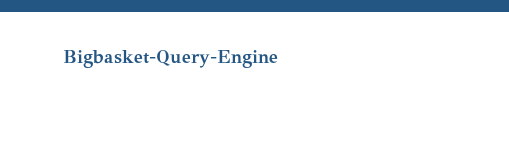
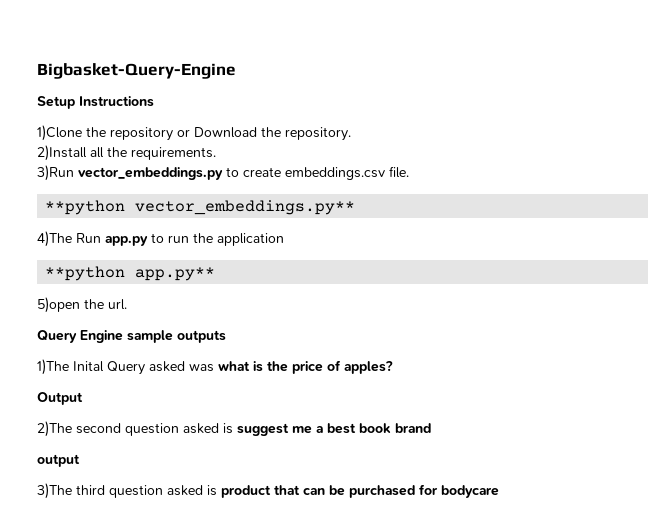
+ Setup Instructions
+ 1)Clone the repository or Download the repository.
+ 2)Install all the requirements.
+ 3)Run vector_embeddings.py to create embeddings.csv file.
+ **python vector_embeddings.py**
+ 4)The Run app.py to run the application
+ **python app.py**
+ 5)open the url.
+ Query Engine sample outputs
+ 1)The Inital Query asked was what is the price of apples?
+ Output
+ 2)The second question asked is suggest me a best book brand
+ output
+ 3)The third question asked is product that can be purchased for bodycare

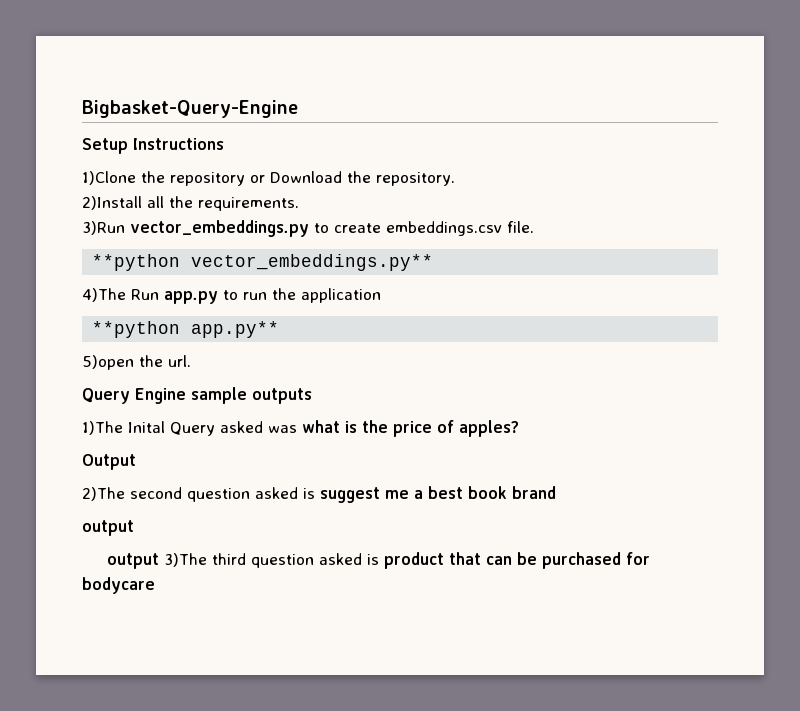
- 3)The third question asked is product that can be purchased for bodycare
+ output 3)The third question asked is product that can be purchased for bodycare

